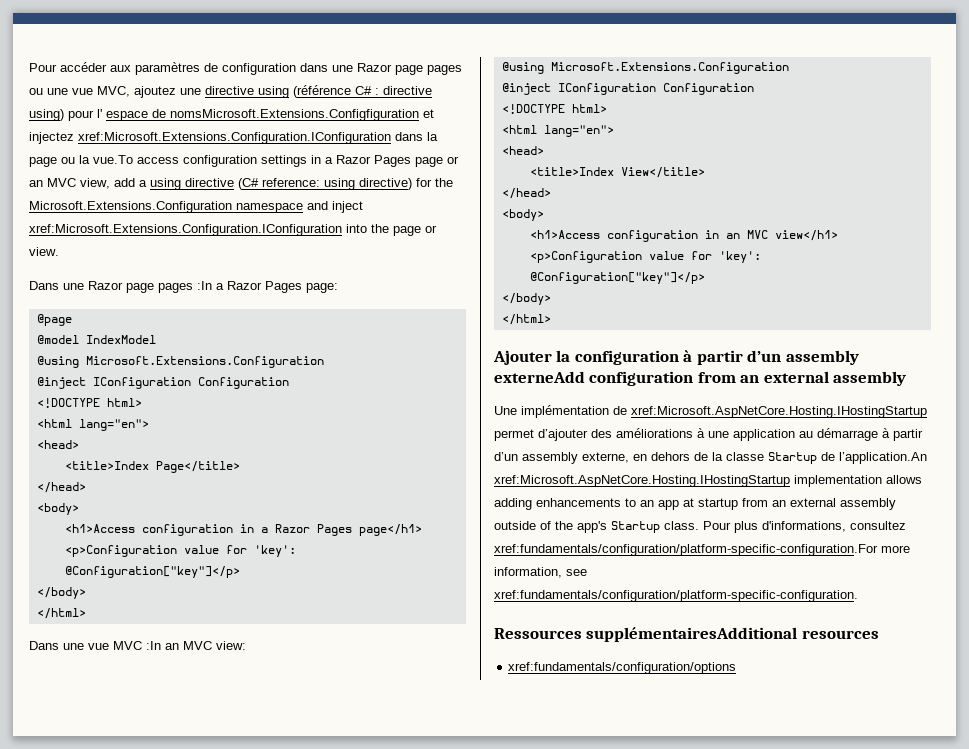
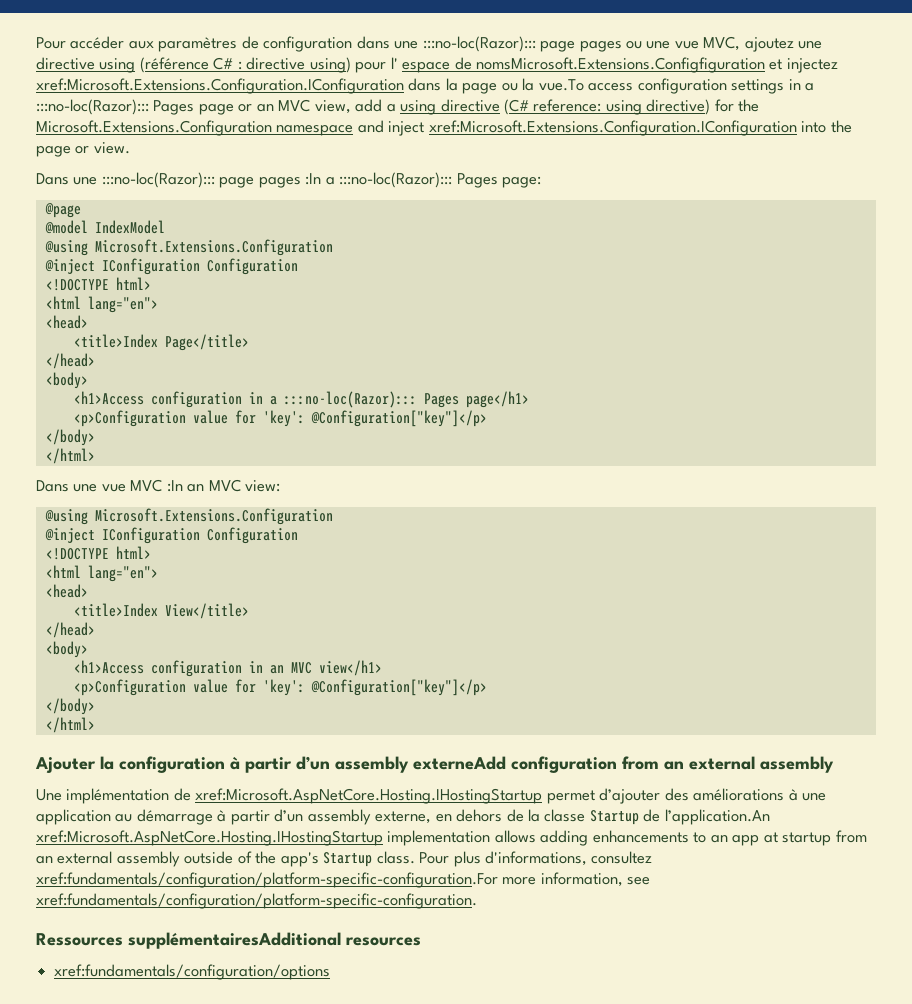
- Pour accéder aux paramètres de configuration dans une Razor page pages ou une vue MVC, ajoutez une directive using (référence C# :
+ Pour accéder aux paramètres de configuration dans une :::no-loc(Razor)::: page pages ou une vue MVC, ajoutez une directive using (référence C# :
- directive using) pour l' espace de nomsMicrosoft.Extensions.Configfiguration et injectez xref:Microsoft.Extensions.Configuration.IConfiguration dans la page ou la vue.To access configuration settings in a Razor Pages page or an MVC view, add a using directive (C# reference:
+ directive using) pour l' espace de nomsMicrosoft.Extensions.Configfiguration et injectez xref:Microsoft.Extensions.Configuration.IConfiguration dans la page ou la vue.To access configuration settings in a :::no-loc(Razor)::: Pages page or an MVC view, add a using directive (C# reference:
- Dans une Razor page pages :In a Razor Pages page:
+ Dans une :::no-loc(Razor)::: page pages :In a :::no-loc(Razor)::: Pages page:
- <h1>Access configuration in a Razor Pages page</h1>
+ <h1>Access configuration in a :::no-loc(Razor)::: Pages page</h1>

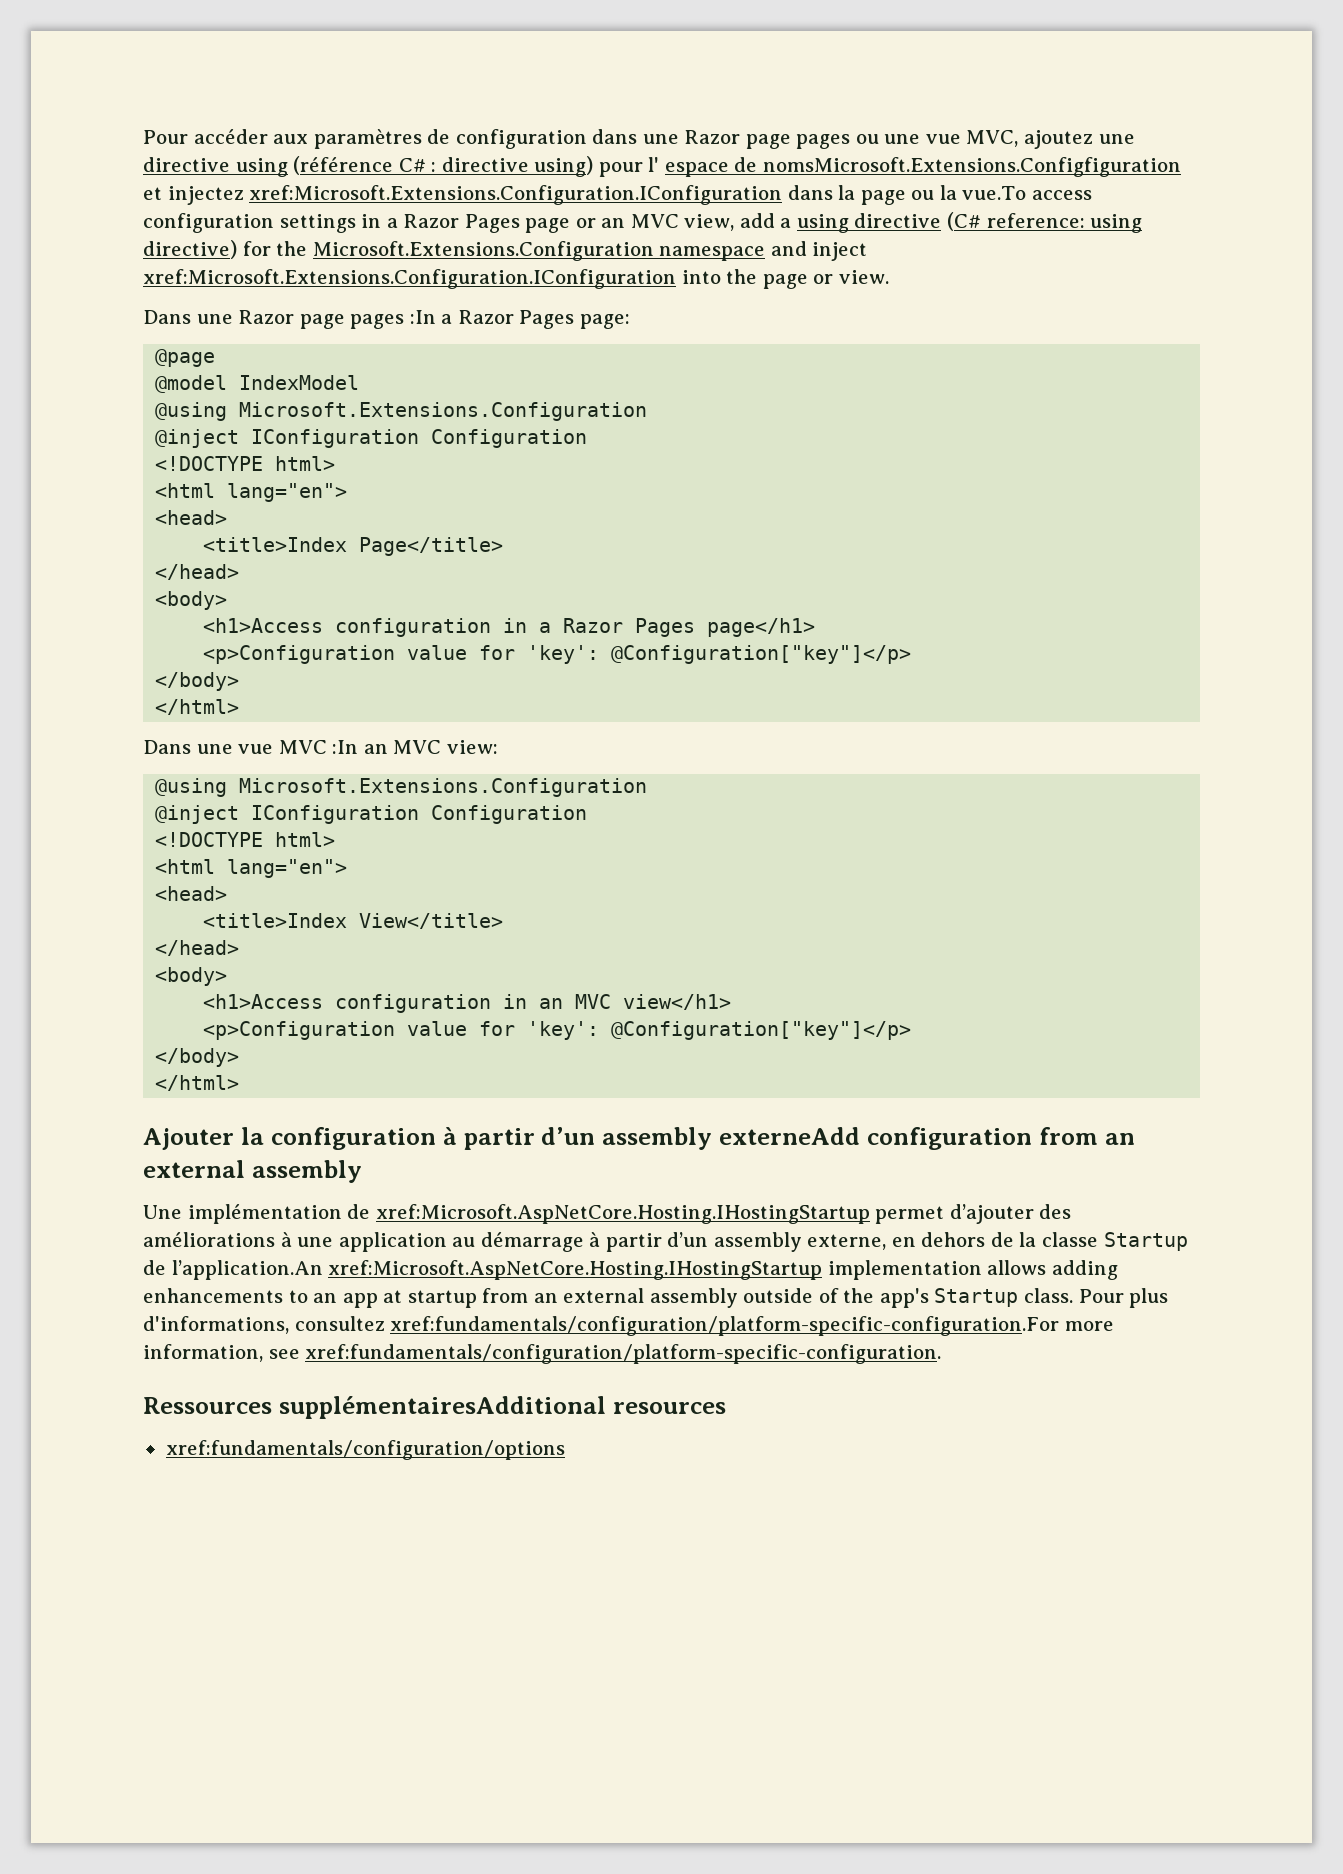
- Pour accéder aux paramètres de configuration dans une :::no-loc(Razor)::: page pages ou une vue MVC, ajoutez une directive using (référence C# :
+ Pour accéder aux paramètres de configuration dans une Razor page pages ou une vue MVC, ajoutez une directive using (référence C# :
- directive using) pour l' espace de nomsMicrosoft.Extensions.Configfiguration et injectez xref:Microsoft.Extensions.Configuration.IConfiguration dans la page ou la vue.To access configuration settings in a :::no-loc(Razor)::: Pages page or an MVC view, add a using directive (C# reference:
+ directive using) pour l' espace de nomsMicrosoft.Extensions.Configfiguration et injectez xref:Microsoft.Extensions.Configuration.IConfiguration dans la page ou la vue.To access configuration settings in a Razor Pages page or an MVC view, add a using directive (C# reference:
- Dans une :::no-loc(Razor)::: page pages :In a :::no-loc(Razor)::: Pages page:
+ Dans une Razor page pages :In a Razor Pages page:
- <h1>Access configuration in a :::no-loc(Razor)::: Pages page</h1>
+ <h1>Access configuration in a Razor Pages page</h1>

